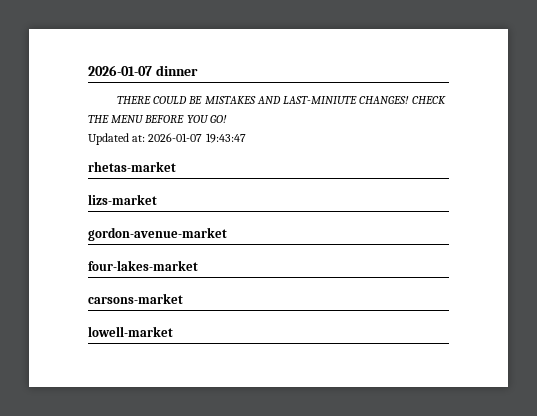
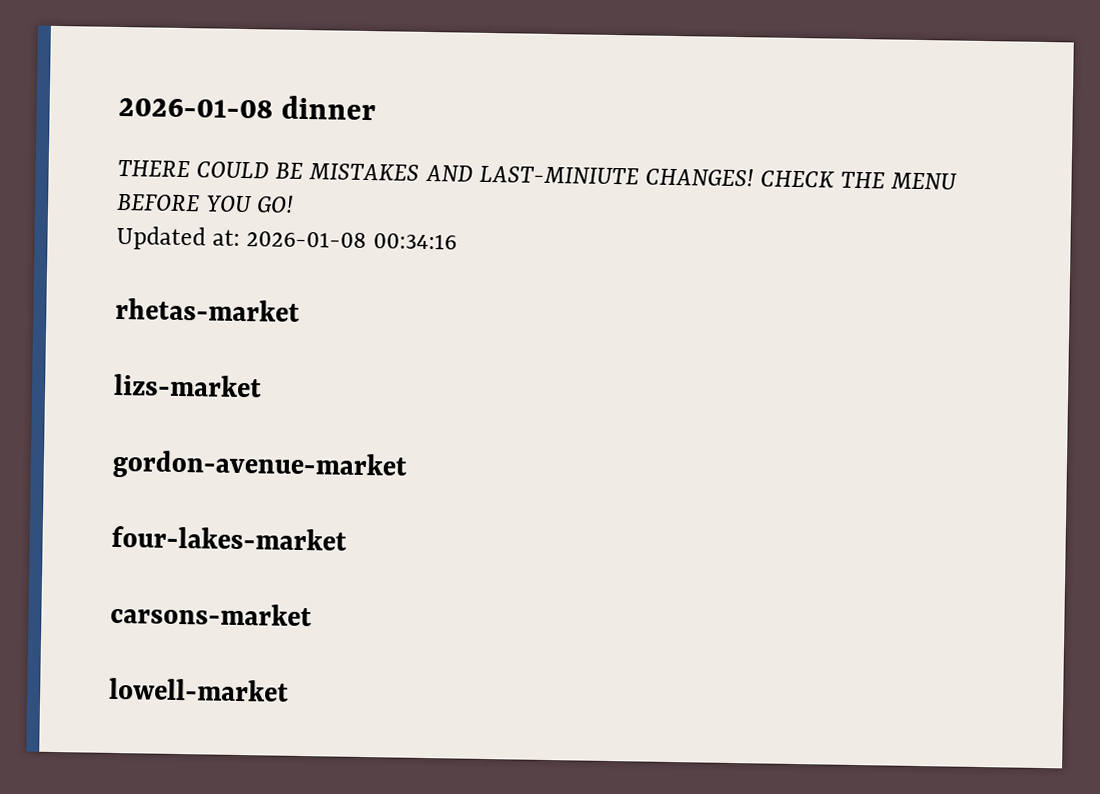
- 2026-01-07 dinner
+ 2026-01-08 dinner
- Updated at: 2026-01-07 19:43:47
+ Updated at: 2026-01-08 00:34:16

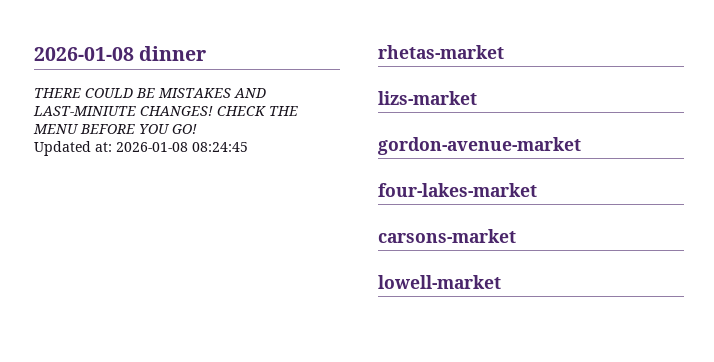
- Updated at: 2026-01-08 00:34:16
+ Updated at: 2026-01-08 08:24:45

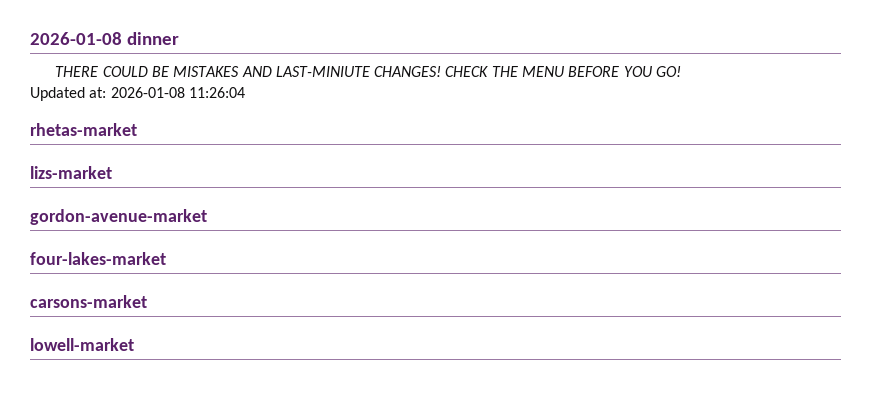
- Updated at: 2026-01-08 08:24:45
+ Updated at: 2026-01-08 11:26:04

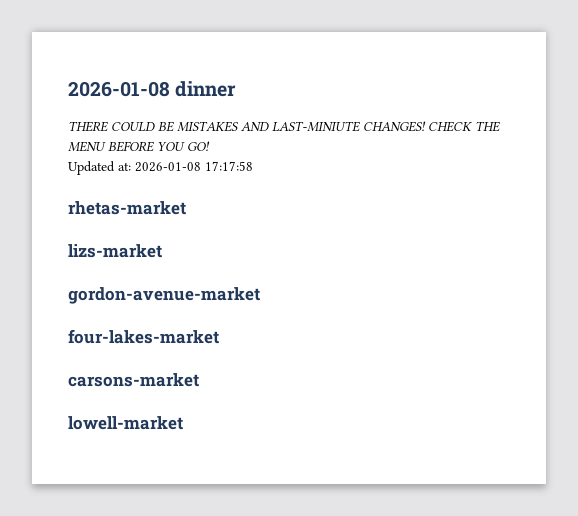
- Updated at: 2026-01-08 11:26:04
+ Updated at: 2026-01-08 17:17:58

